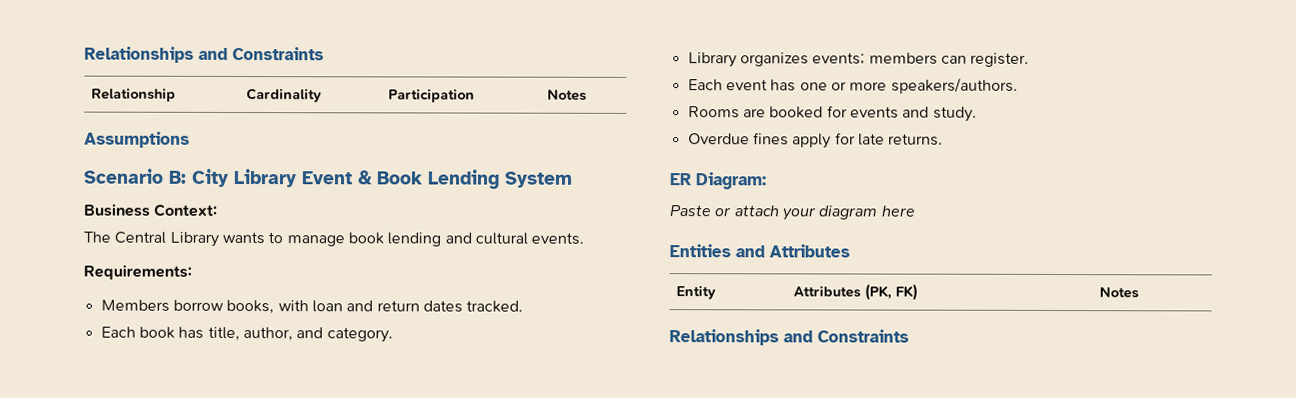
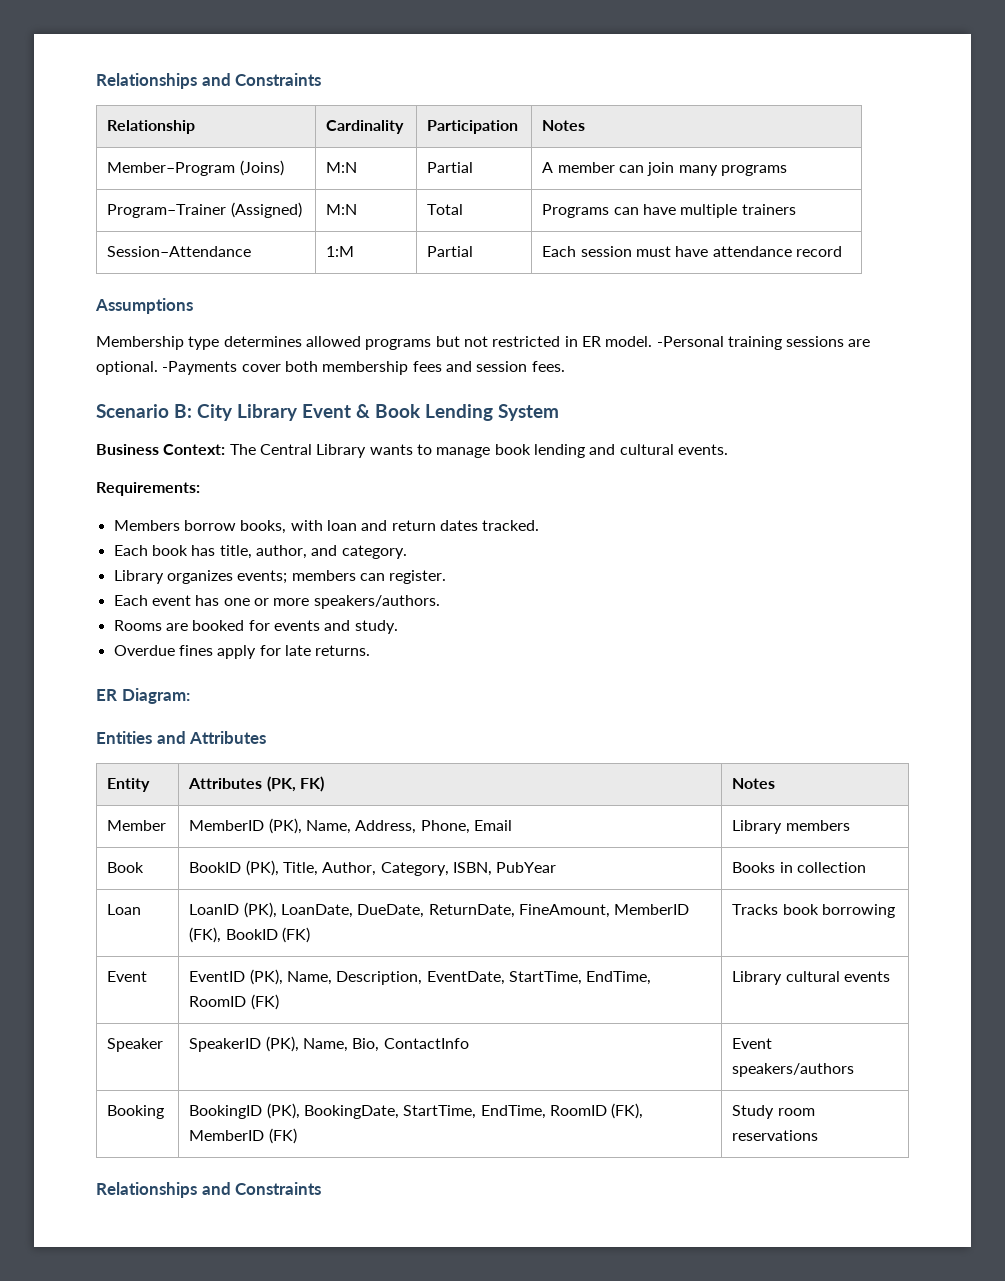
+ Member–Program (Joins) | M:N | Partial | A member can join many programs
+ Program–Trainer (Assigned) | M:N | Total | Programs can have multiple trainers
+ Session–Attendance | 1:M | Partial | Each session must have attendance record
  Assumptions
+ Membership type determines allowed programs but not restricted in ER model. -Personal training sessions are optional. -Payments cover both membership fees and session fees.
- Business Context:
- The Central Library wants to manage book lending and cultural events.
+ Business Context: The Central Library wants to manage book lending and cultural events.
- Paste or attach your diagram here
+ Member | MemberID (PK), Name, Address, Phone, Email | Library members
+ Book | BookID (PK), Title, Author, Category, ISBN, PubYear | Books in collection
+ Loan | LoanID (PK), LoanDate, DueDate, ReturnDate, FineAmount, MemberID (FK), BookID (FK) | Tracks book borrowing
+ Event | EventID (PK), Name, Description, EventDate, StartTime, EndTime, RoomID (FK) | Library cultural events
+ Speaker | SpeakerID (PK), Name, Bio, ContactInfo | Event speakers/authors
+ Booking | BookingID (PK), BookingDate, StartTime, EndTime, RoomID (FK), MemberID (FK) | Study room reservations

